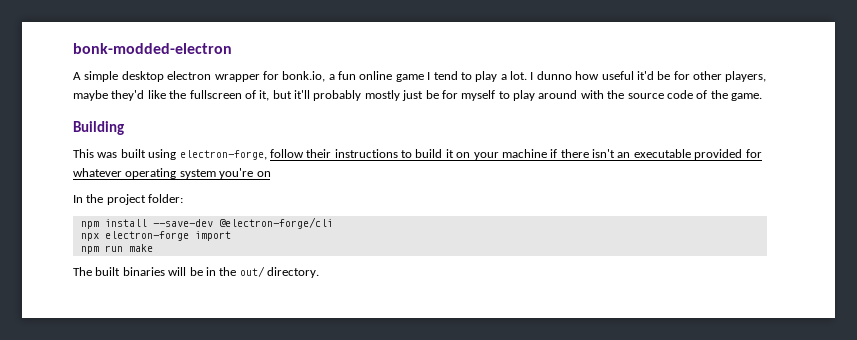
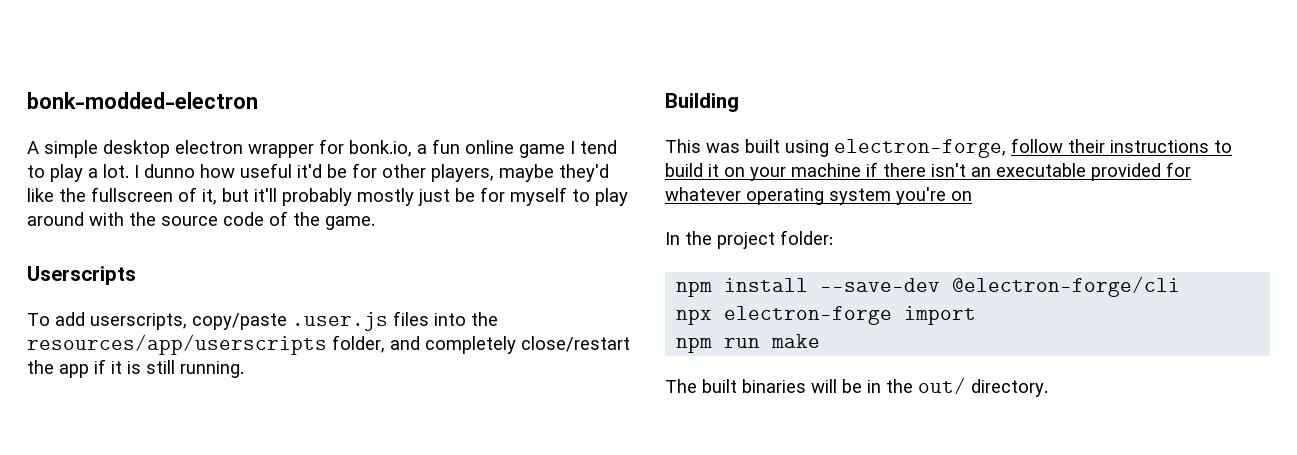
+ Userscripts
+ To add userscripts, copy/paste .user.js files into the resources/app/userscripts folder, and completely close/restart the app if it is still running.

